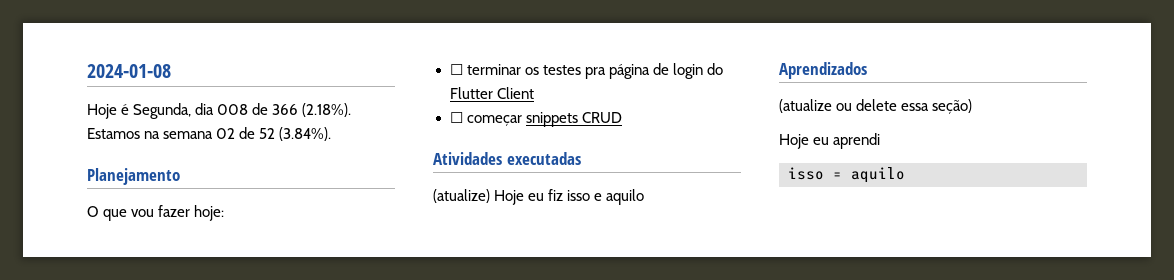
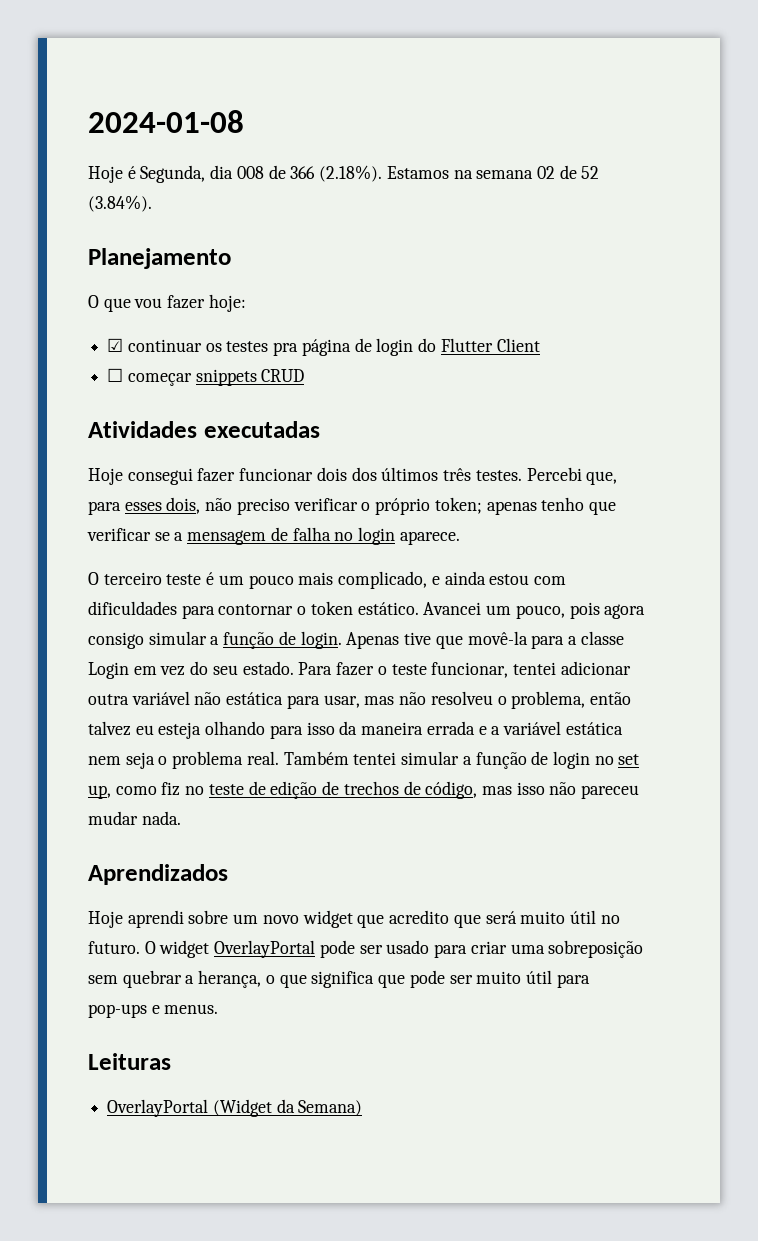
- ☐ terminar os testes pra página de login do Flutter Client
+ ☑ continuar os testes pra página de login do Flutter Client
- (atualize) Hoje eu fiz isso e aquilo
+ Hoje consegui fazer funcionar dois dos últimos três testes. Percebi que, para esses dois, não preciso verificar o próprio token; apenas tenho que verificar se a mensagem de falha no login aparece.
+ O terceiro teste é um pouco mais complicado, e ainda estou com dificuldades para contornar o token estático. Avancei um pouco, pois agora consigo simular a função de login. Apenas tive que movê-la para a classe Login em vez do seu estado. Para fazer o teste funcionar, tentei adicionar outra variável não estática para usar, mas não resolveu o problema, então talvez eu esteja olhando para isso da maneira errada e a variável estática nem seja o problema real. Também tentei simular a função de login no set up, como fiz no teste de edição de trechos de código, mas isso não pareceu mudar nada.
  Aprendizados
- (atualize ou delete essa seção)
- Hoje eu aprendi
- isso = aquilo
+ Hoje aprendi sobre um novo widget que acredito que será muito útil no futuro. O widget OverlayPortal pode ser usado para criar uma sobreposição sem quebrar a herança, o que significa que pode ser muito útil para pop-ups e menus.
+ Leituras
+ OverlayPortal (Widget da Semana)

